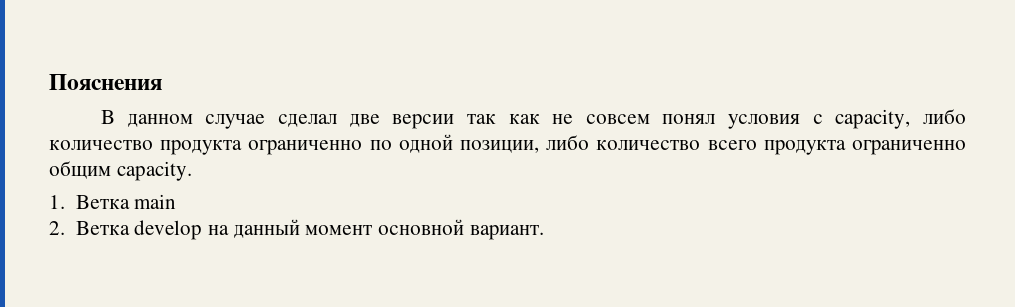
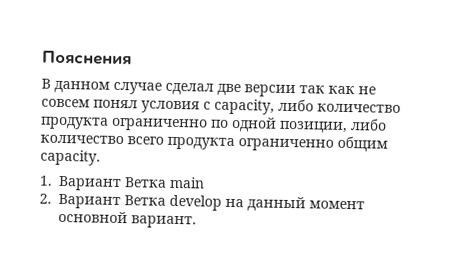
- 1. Ветка main
+ 1. Вариант Ветка main
- 2. Ветка develop на данный момент основной вариант.
+ 2. Вариант Ветка develop на данный момент основной вариант.

